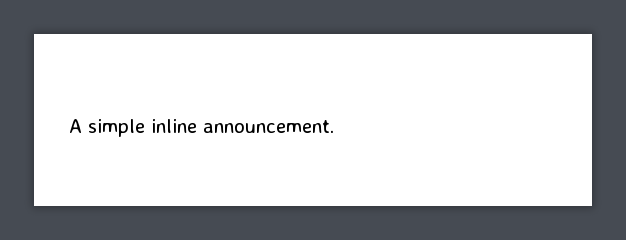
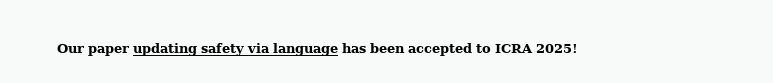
- A simple inline announcement.
+ Our paper updating safety via language has been accepted to ICRA 2025!

